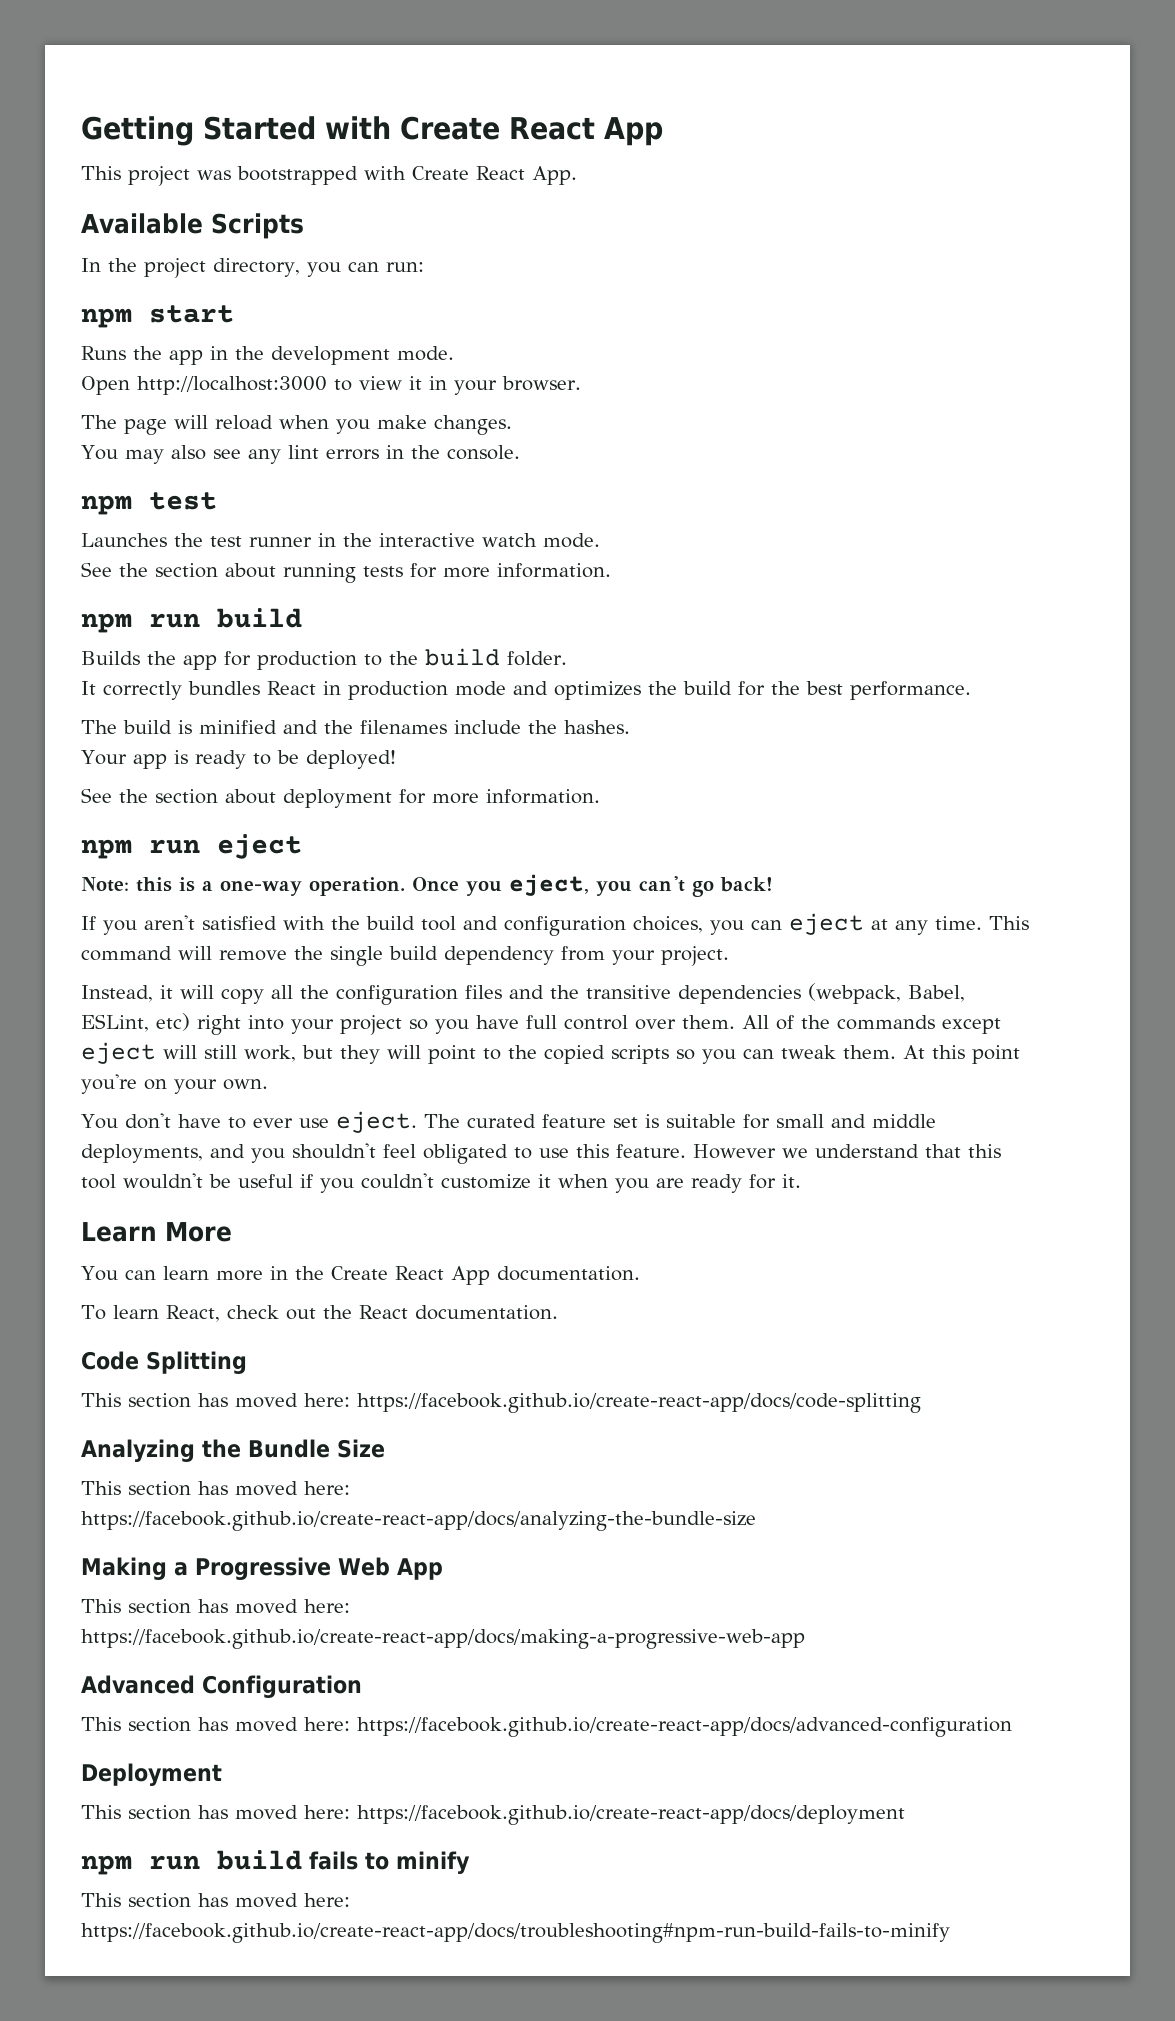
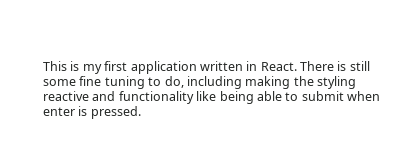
- Getting Started with Create React App
- This project was bootstrapped with Create React App.
- Available Scripts
- In the project directory, you can run:
- npm start
- Runs the app in the development mode.
- Open http://localhost:3000 to view it in your browser.
- The page will reload when you make changes.
- You may also see any lint errors in the console.
- npm test
- Launches the test runner in the interactive watch mode.
- See the section about running tests for more information.
- npm run build
- Builds the app for production to the build folder.
- It correctly bundles React in production mode and optimizes the build for the best performance.
- The build is minified and the filenames include the hashes.
- Your app is ready to be deployed!
- See the section about deployment for more information.
- npm run eject
- Note: this is a one-way operation. Once you eject, you can't go back!
- If you aren't satisfied with the build tool and configuration choices, you can eject at any time. This command will remove the single build dependency from your project.
- Instead, it will copy all the configuration files and the transitive dependencies (webpack, Babel, ESLint, etc) right into your project so you have full control over them. All of the commands except eject will still work, but they will point to the copied scripts so you can tweak them. At this point you're on your own.
- You don't have to ever use eject. The curated feature set is suitable for small and middle deployments, and you shouldn't feel obligated to use this feature. However we understand that this tool wouldn't be useful if you couldn't customize it when you are ready for it.
- Learn More
- You can learn more in the Create React App documentation.
- To learn React, check out the React documentation.
- Code Splitting
- This section has moved here: https://facebook.github.io/create-react-app/docs/code-splitting
- Analyzing the Bundle Size
- This section has moved here: https://facebook.github.io/create-react-app/docs/analyzing-the-bundle-size
- Making a Progressive Web App
- This section has moved here: https://facebook.github.io/create-react-app/docs/making-a-progressive-web-app
- Advanced Configuration
- This section has moved here: https://facebook.github.io/create-react-app/docs/advanced-configuration
- Deployment
- This section has moved here: https://facebook.github.io/create-react-app/docs/deployment
- npm run build fails to minify
- This section has moved here: https://facebook.github.io/create-react-app/docs/troubleshooting#npm-run-build-fails-to-minify
+ This is my first application written in React. There is still some fine tuning to do, including making the styling reactive and functionality like being able to submit when enter is pressed.

